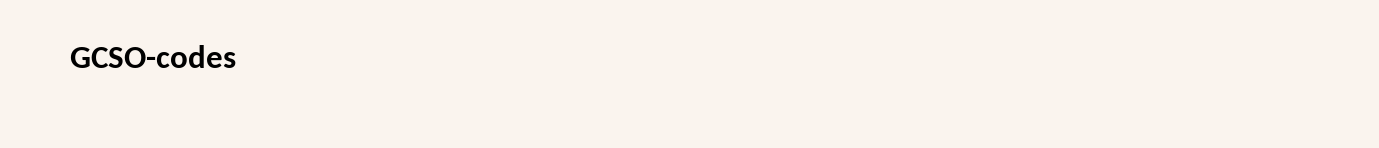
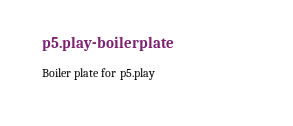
- GCSO-codes
+ p5.play-boilerplate
+ Boiler plate for p5.play

